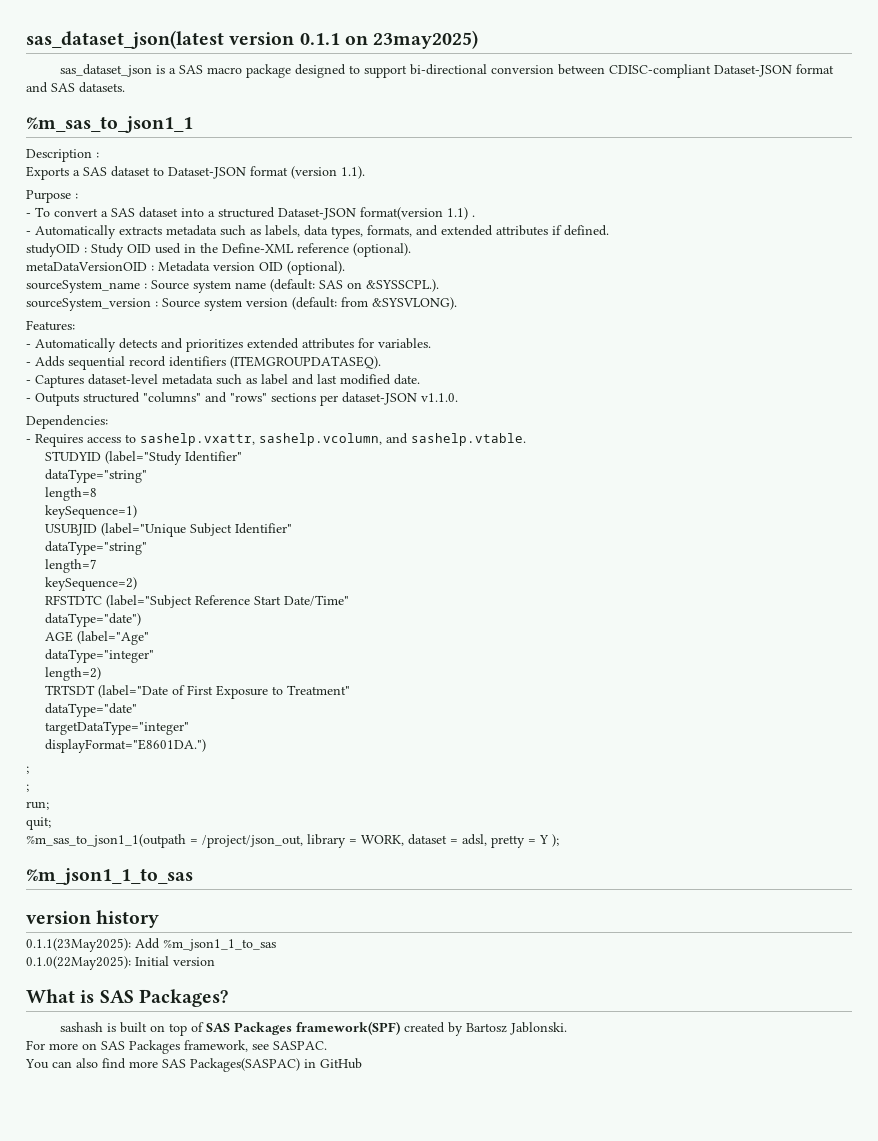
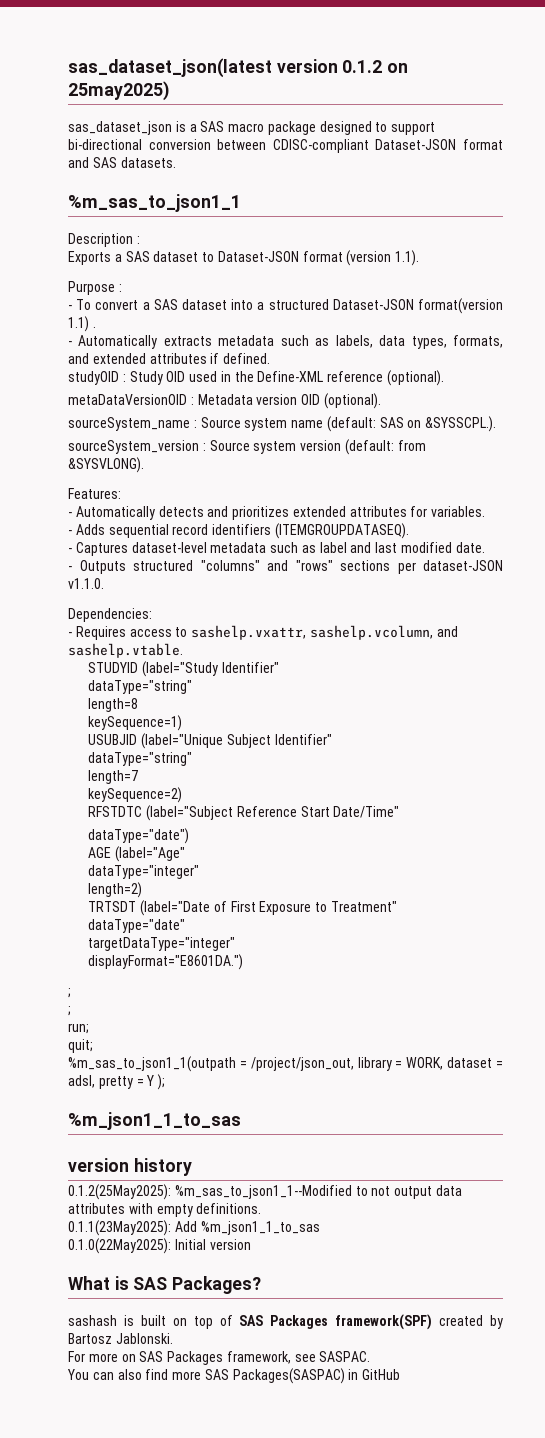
- sas_dataset_json(latest version 0.1.1 on 23may2025)
+ sas_dataset_json(latest version 0.1.2 on 25may2025)
+ 0.1.2(25May2025): %m_sas_to_json1_1--Modified to not output data attributes with empty definitions.

